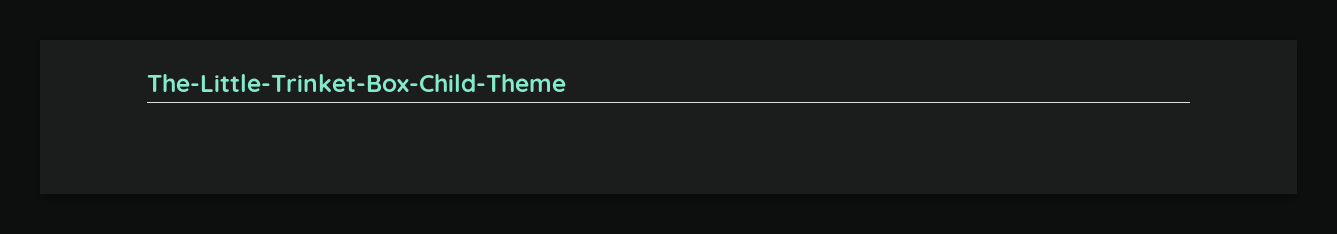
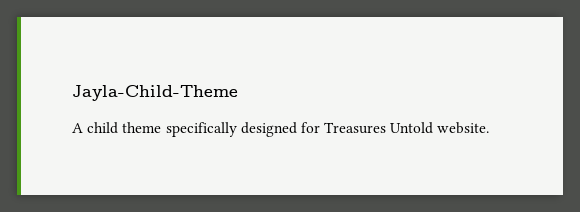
- The-Little-Trinket-Box-Child-Theme
+ Jayla-Child-Theme
+ A child theme specifically designed for Treasures Untold website.

